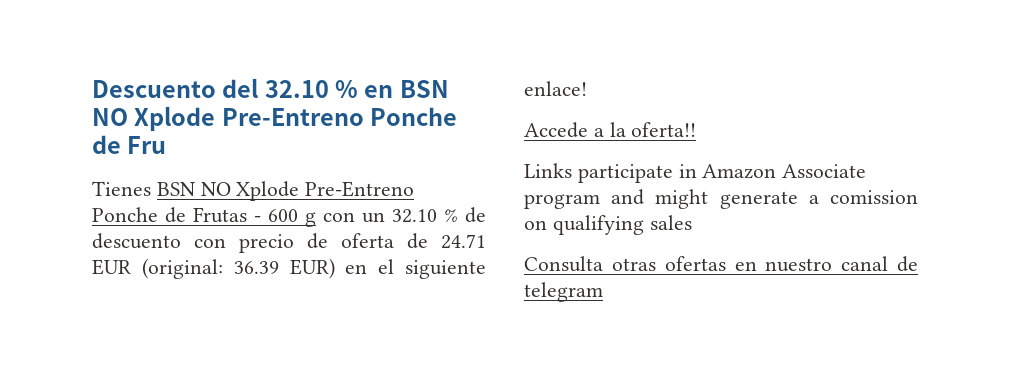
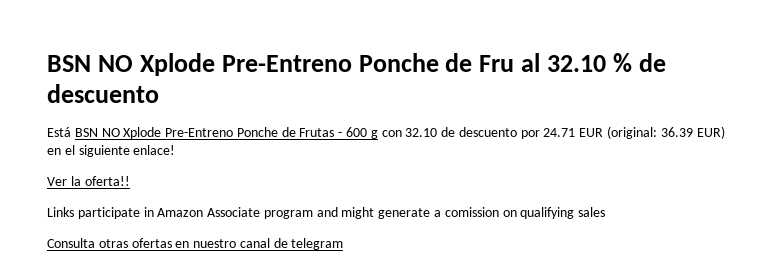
- Descuento del 32.10 % en BSN NO Xplode Pre-Entreno Ponche de Fru
- Tienes BSN NO Xplode Pre-Entreno Ponche de Frutas - 600 g con un 32.10 % de descuento con precio de oferta de 24.71 EUR (original: 36.39 EUR) en el siguiente enlace!
+ BSN NO Xplode Pre-Entreno Ponche de Fru al 32.10 % de descuento
+ Está BSN NO Xplode Pre-Entreno Ponche de Frutas - 600 g con 32.10 de descuento por 24.71 EUR (original: 36.39 EUR) en el siguiente enlace!
- Accede a la oferta!!
+ Ver la oferta!!

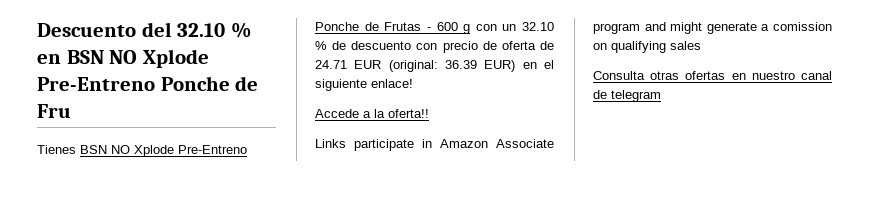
- BSN NO Xplode Pre-Entreno Ponche de Fru al 32.10 % de descuento
- Está BSN NO Xplode Pre-Entreno Ponche de Frutas - 600 g con 32.10 de descuento por 24.71 EUR (original: 36.39 EUR) en el siguiente enlace!
+ Descuento del 32.10 % en BSN NO Xplode Pre-Entreno Ponche de Fru
+ Tienes BSN NO Xplode Pre-Entreno Ponche de Frutas - 600 g con un 32.10 % de descuento con precio de oferta de 24.71 EUR (original: 36.39 EUR) en el siguiente enlace!
- Ver la oferta!!
+ Accede a la oferta!!

